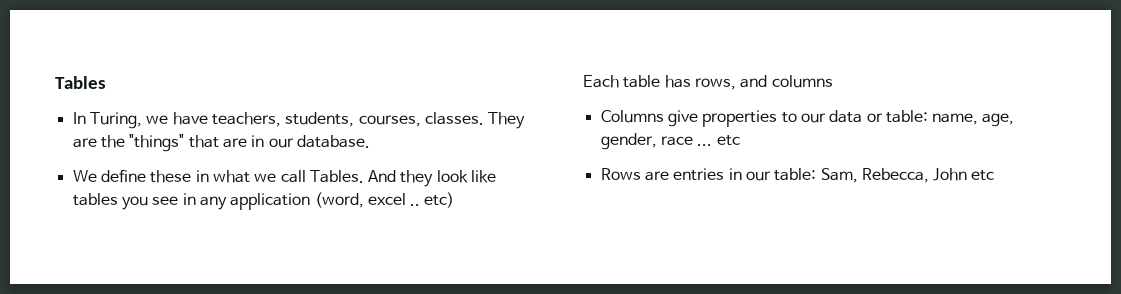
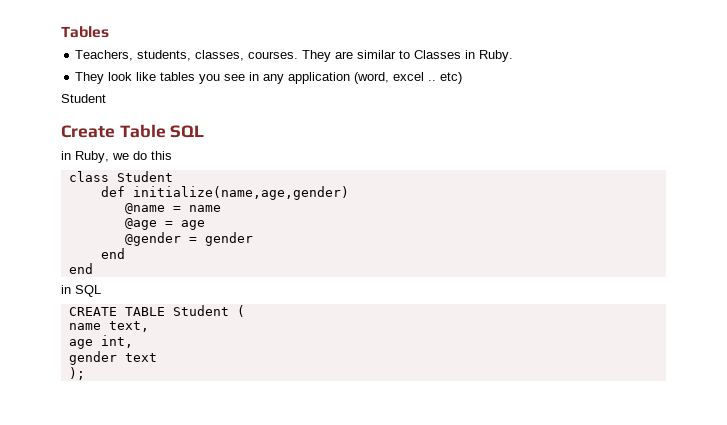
- In Turing, we have teachers, students, courses, classes. They are the "things" that are in our database.
- We define these in what we call Tables. And they look like tables you see in any application (word, excel .. etc)
- Each table has rows, and columns
- Columns give properties to our data or table: name, age, gender, race ... etc
- Rows are entries in our table: Sam, Rebecca, John etc
+ Teachers, students, classes, courses. They are similar to Classes in Ruby.
+ They look like tables you see in any application (word, excel .. etc)
+ Student
+ Create Table SQL
+ in Ruby, we do this
+ class Student
+ def initialize(name,age,gender)
+ @name = name
+ @age = age
+ @gender = gender
+ end
+ end
+ in SQL
+ CREATE TABLE Student (
+ name text,
+ age int,
+ gender text
+ );

